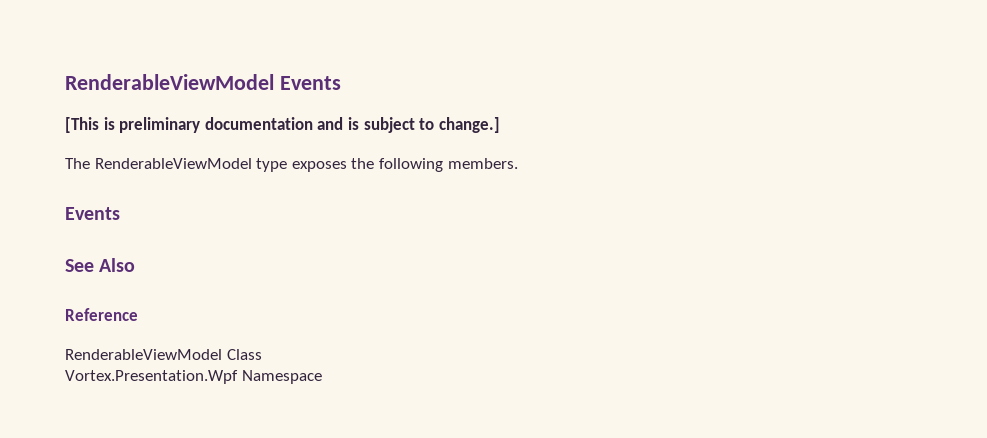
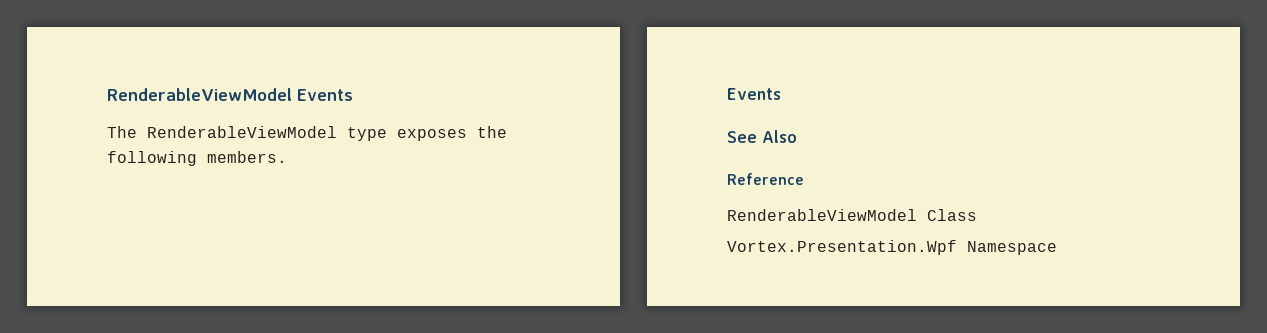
- [This is preliminary documentation and is subject to change.]

